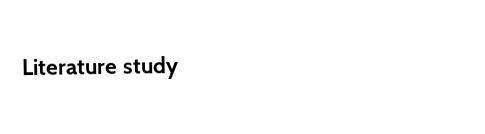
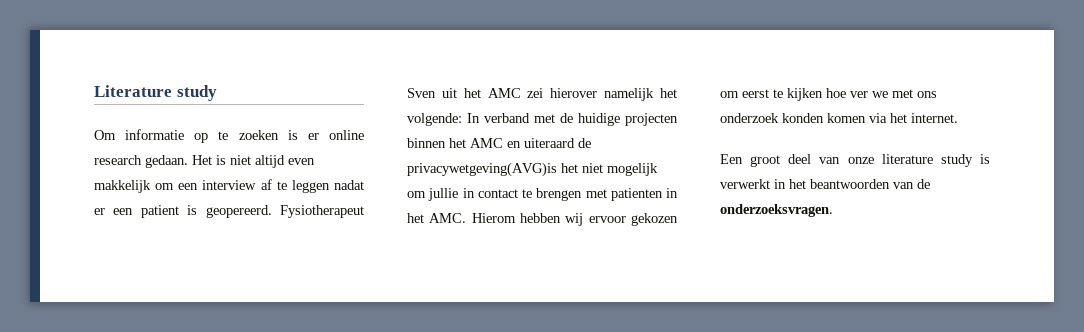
+ Om informatie op te zoeken is er online research gedaan. Het is niet altijd even makkelijk om een interview af te leggen nadat er een patient is geopereerd. Fysiotherapeut Sven uit het AMC zei hierover namelijk het volgende: In verband met de huidige projecten binnen het AMC en uiteraard de privacywetgeving(AVG)is het niet mogelijk om jullie in contact te brengen met patienten in het AMC. Hierom hebben wij ervoor gekozen om eerst te kijken hoe ver we met ons onderzoek konden komen via het internet.
+ Een groot deel van onze literature study is verwerkt in het beantwoorden van de onderzoeksvragen.

